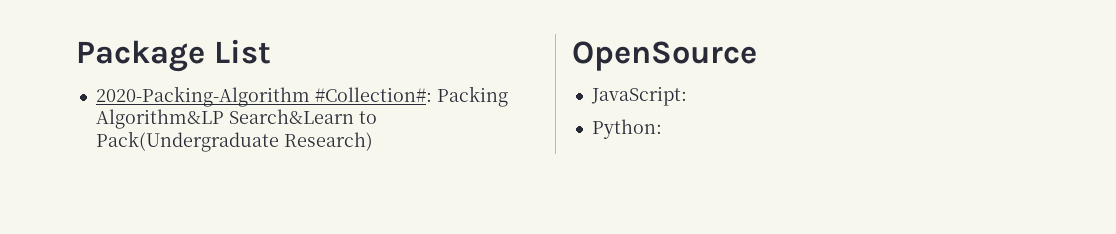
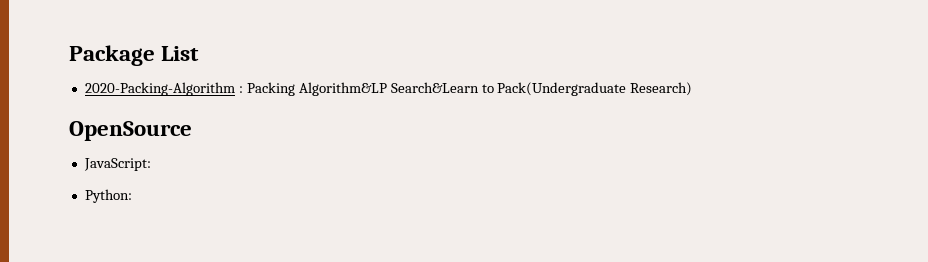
- 2020-Packing-Algorithm #Collection#: Packing Algorithm&LP Search&Learn to Pack(Undergraduate Research)
+ 2020-Packing-Algorithm : Packing Algorithm&LP Search&Learn to Pack(Undergraduate Research)

